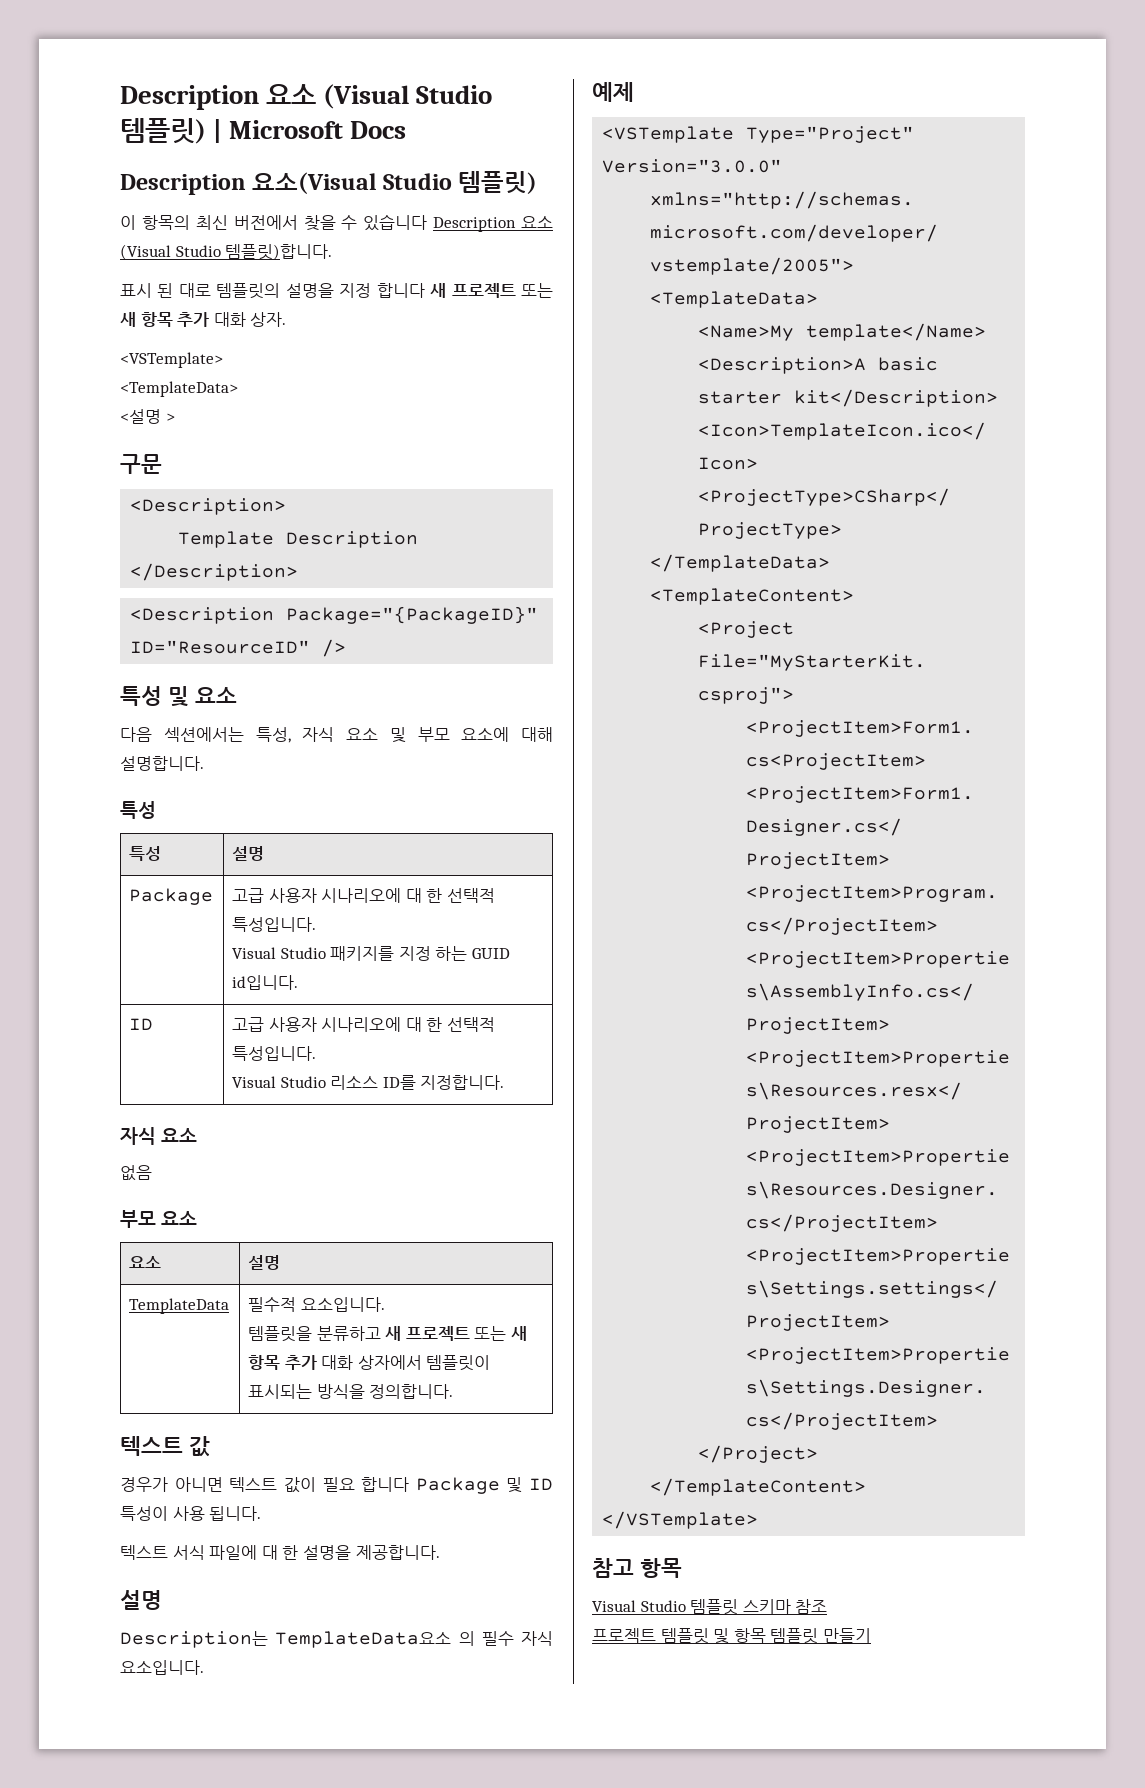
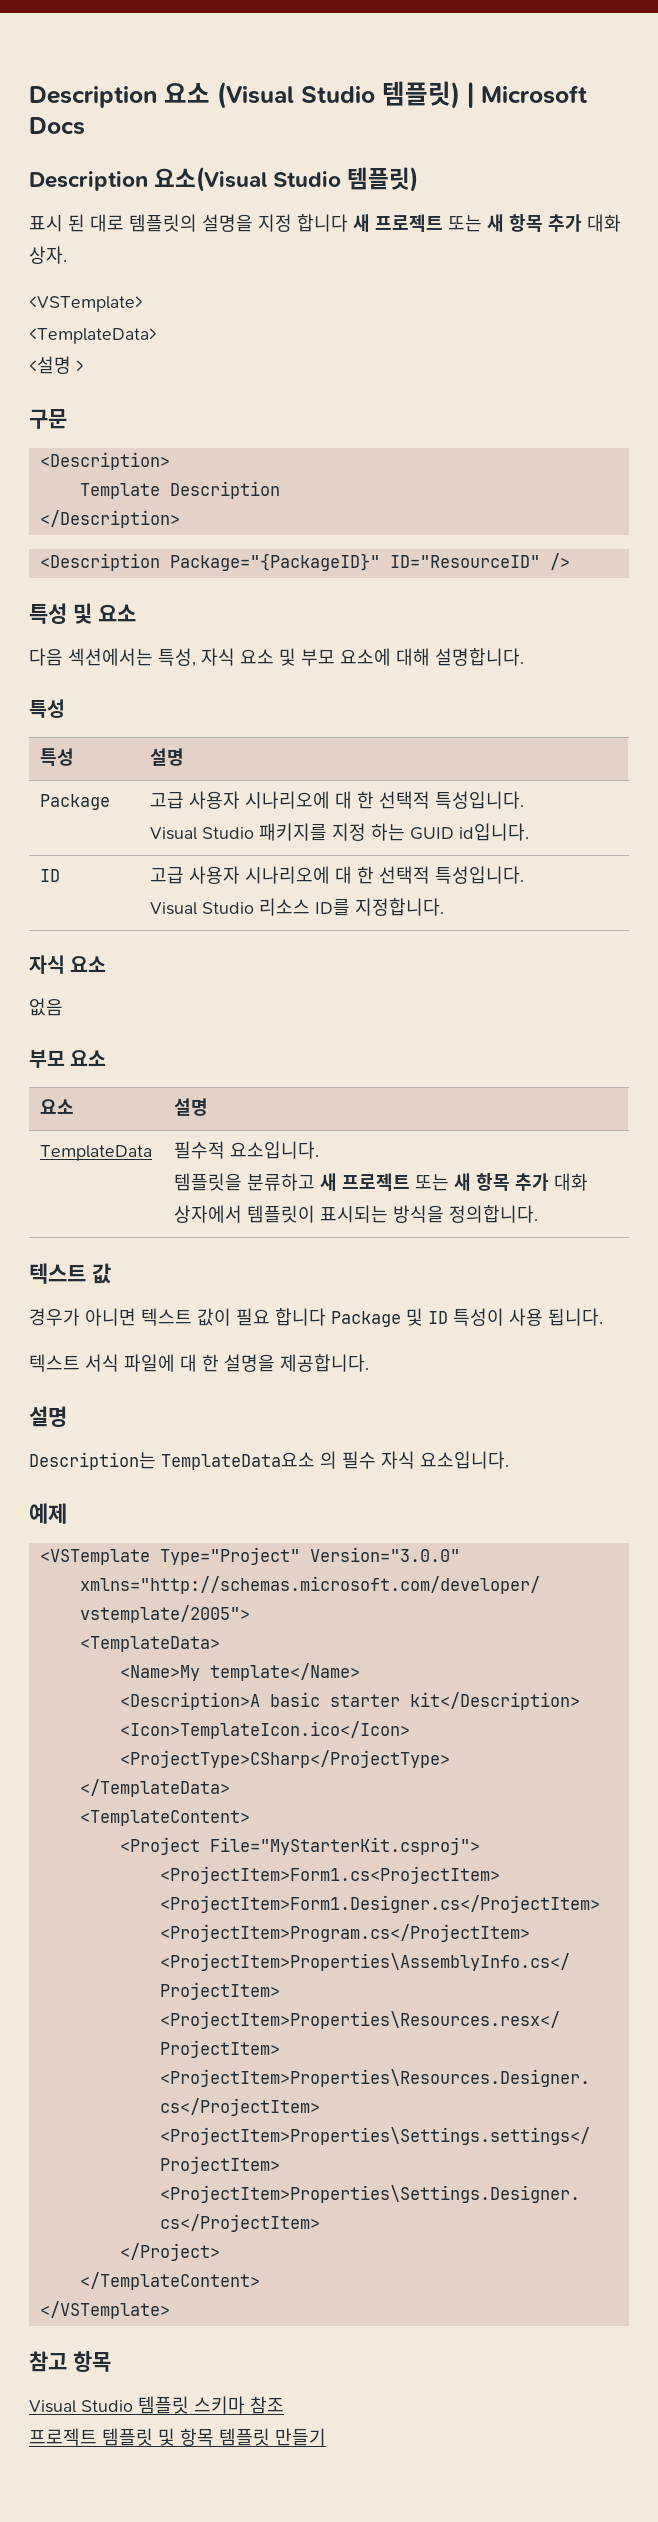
- 이 항목의 최신 버전에서 찾을 수 있습니다 Description 요소 (Visual Studio 템플릿)합니다.

